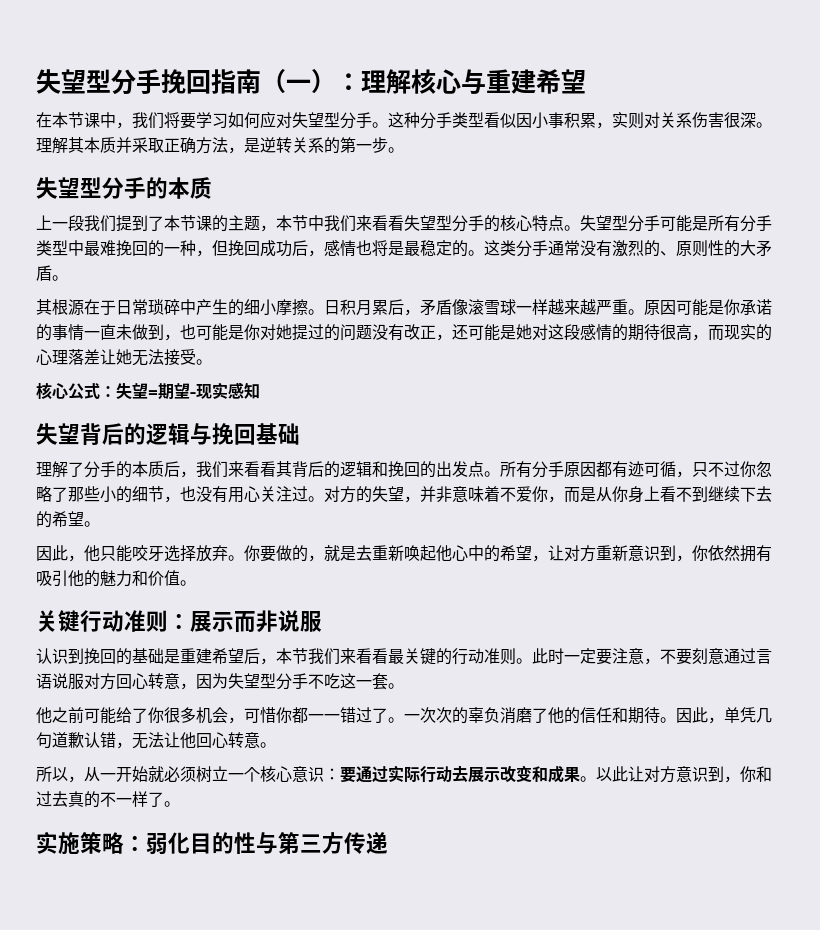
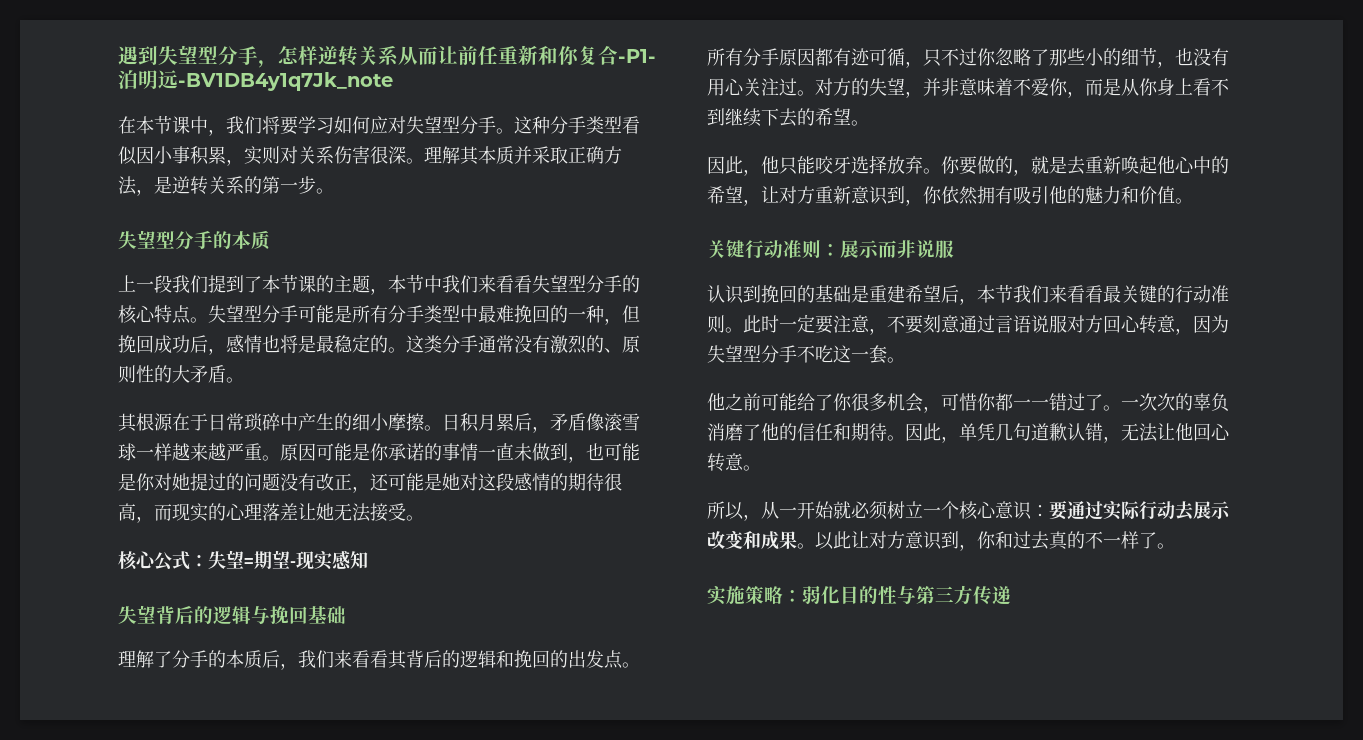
- 失望型分手挽回指南（一）：理解核心与重建希望
+ 遇到失望型分手，怎样逆转关系从而让前任重新和你复合-P1-泊明远-BV1DB4y1q7Jk_note

